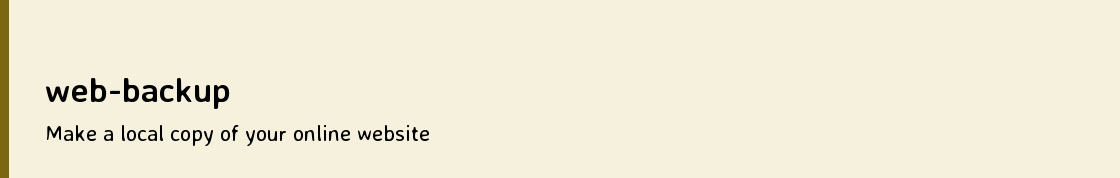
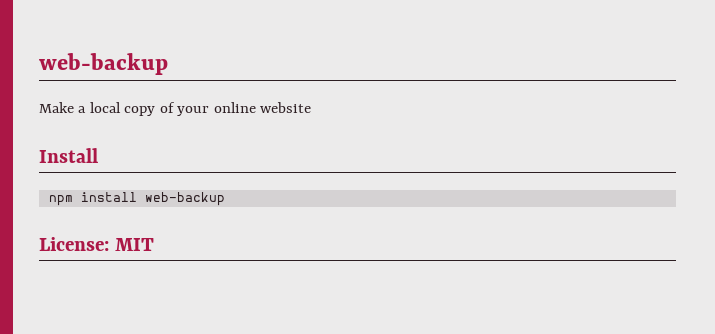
+ Install
+ npm install web-backup
+ License: MIT

